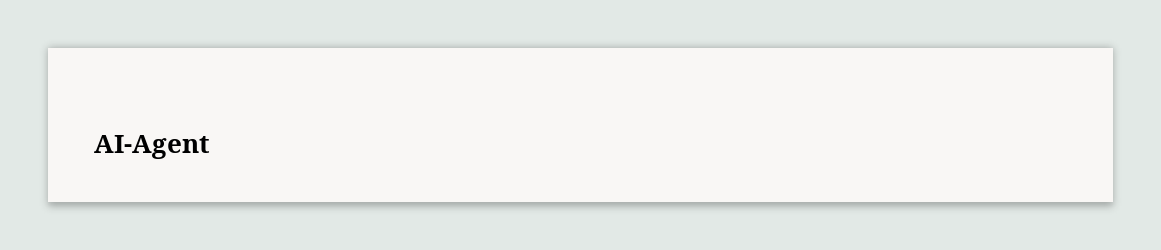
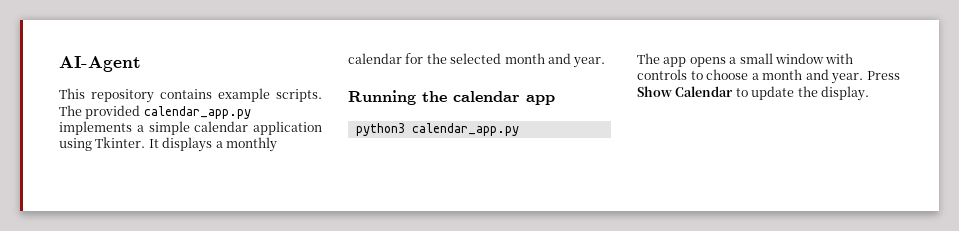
+ This repository contains example scripts. The provided calendar_app.py implements a simple calendar application using Tkinter. It displays a monthly calendar for the selected month and year.
+ Running the calendar app
+ python3 calendar_app.py
+ The app opens a small window with controls to choose a month and year. Press Show Calendar to update the display.

